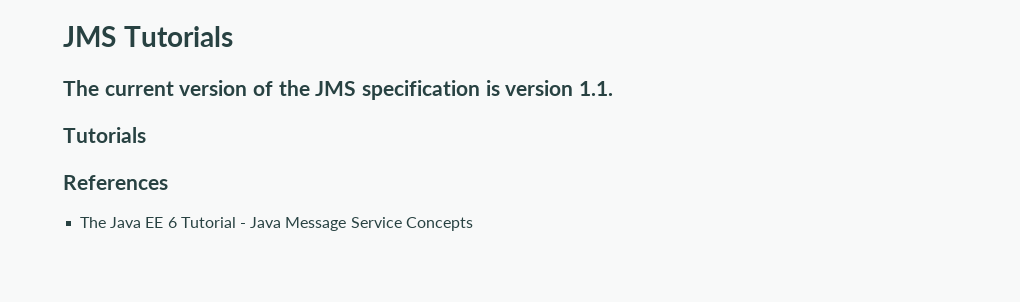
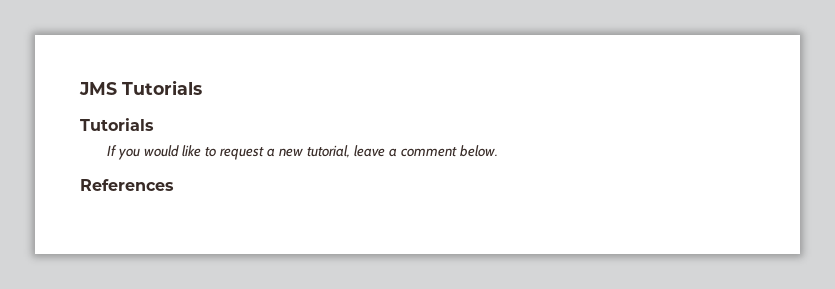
  JMS Tutorials
- The current version of the JMS specification is version 1.1.
  Tutorials
+ If you would like to request a new tutorial, leave a comment below.
  References
- The Java EE 6 Tutorial - Java Message Service Concepts

